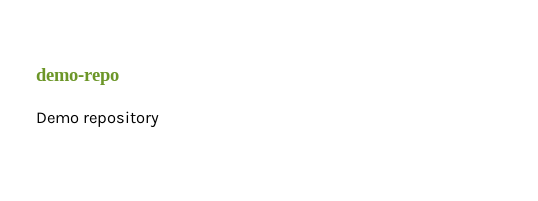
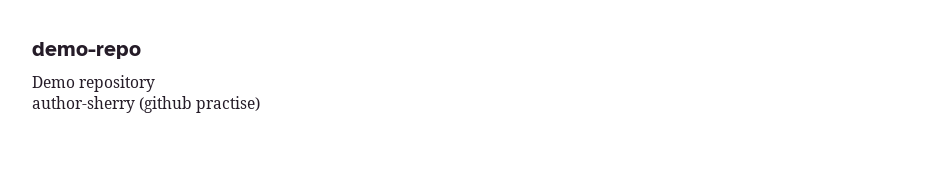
+ author-sherry (github practise)

